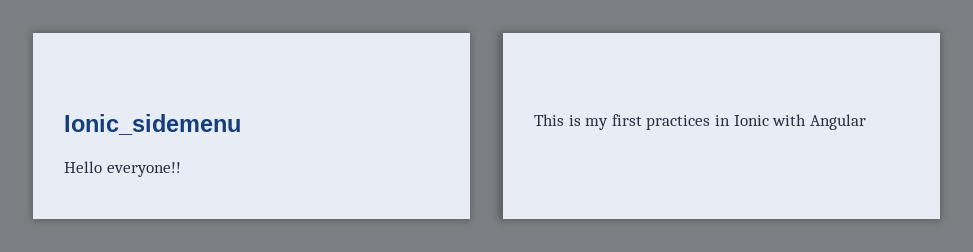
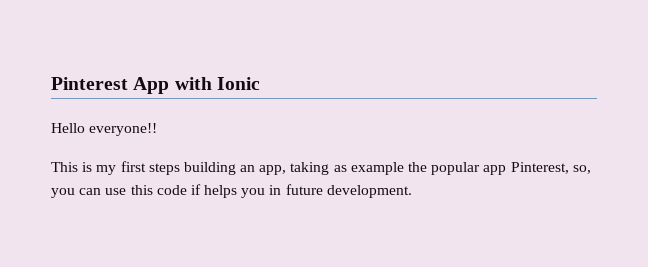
- Ionic_sidemenu
+ Pinterest App with Ionic
- This is my first practices in Ionic with Angular
+ This is my first steps building an app, taking as example the popular app Pinterest, so, you can use this code if helps you in future development.

